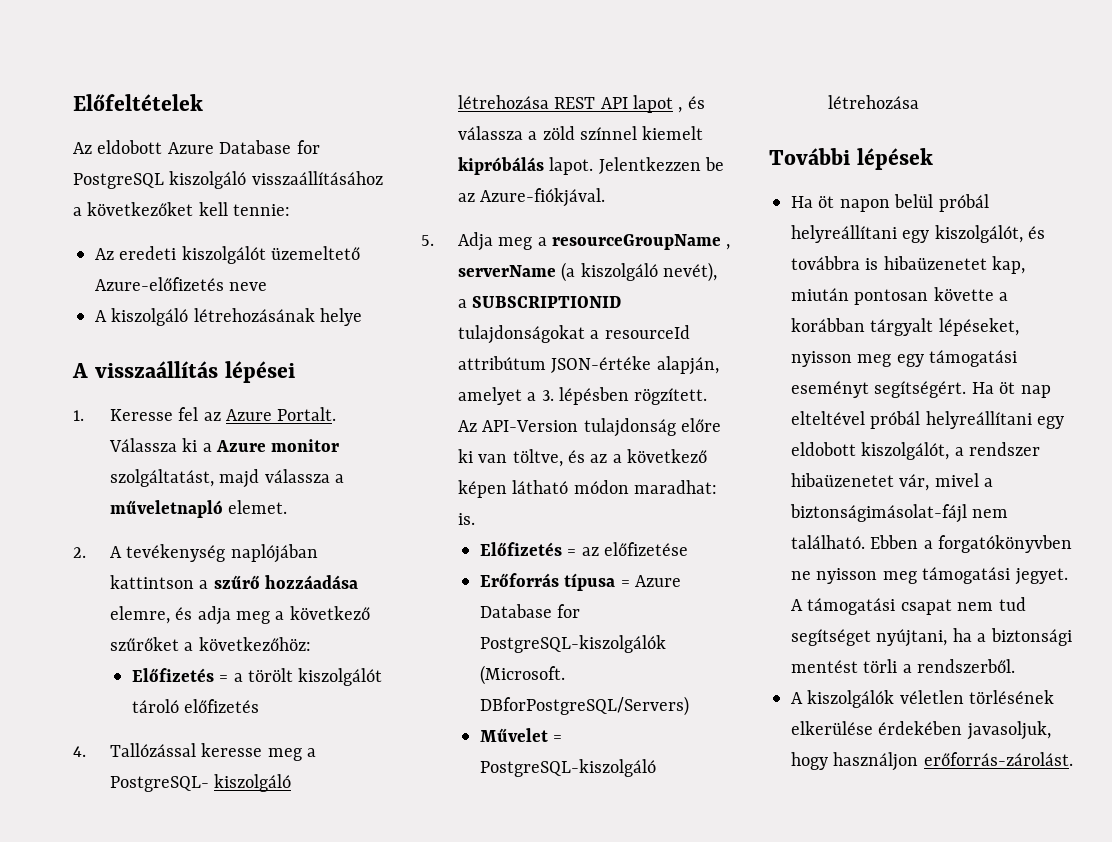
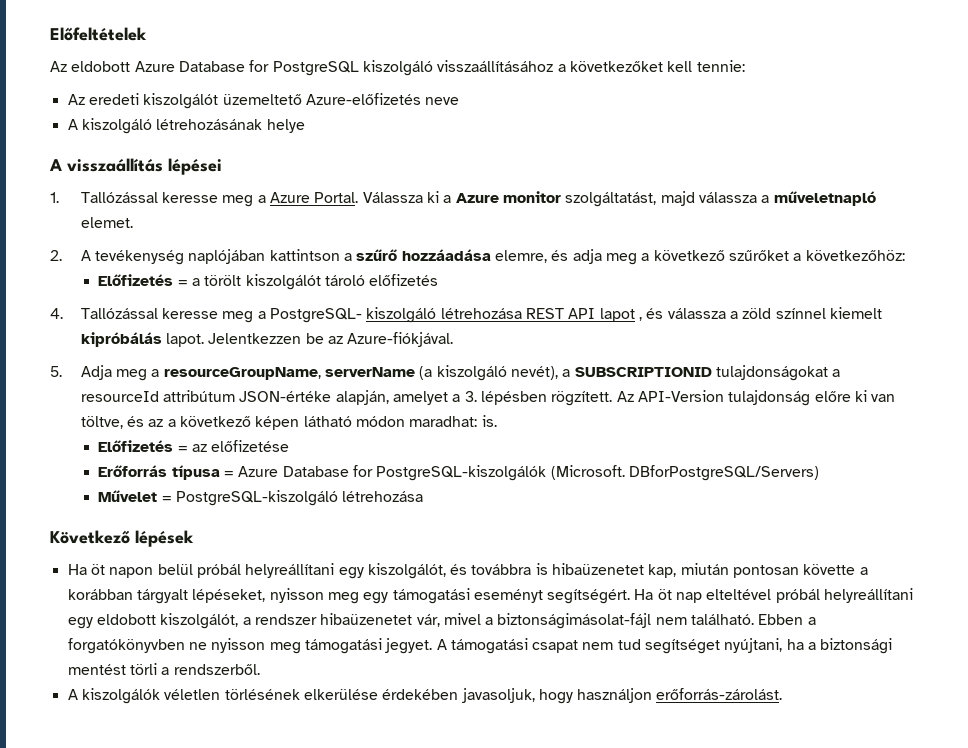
- 1. Keresse fel az Azure Portalt.
+ 1. Tallózással keresse meg a Azure Portal.
- 5. Adja meg a resourceGroupName , serverName (a kiszolgáló nevét), a SUBSCRIPTIONID tulajdonságokat a resourceId attribútum JSON-értéke alapján, amelyet a 3. lépésben rögzített.
+ 5. Adja meg a resourceGroupName, serverName (a kiszolgáló nevét), a SUBSCRIPTIONID tulajdonságokat a resourceId attribútum JSON-értéke alapján, amelyet a 3. lépésben rögzített.
- További lépések
+ Következő lépések

